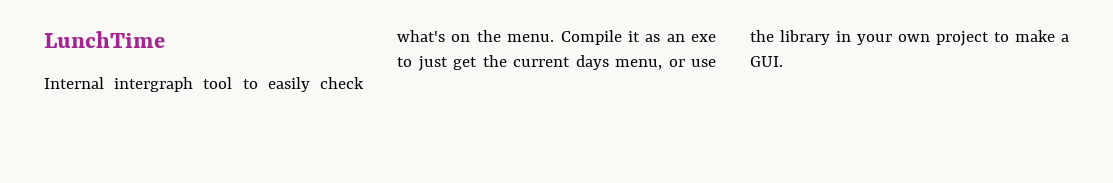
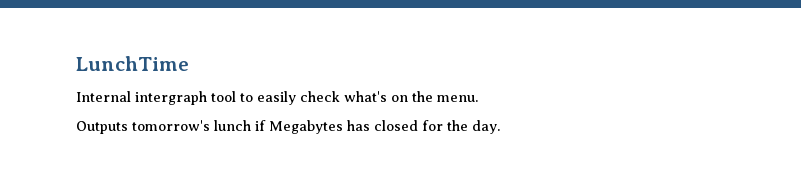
- Internal intergraph tool to easily check what's on the menu. Compile it as an exe to just get the current days menu, or use the library in your own project to make a GUI.
+ Internal intergraph tool to easily check what's on the menu.
+ Outputs tomorrow's lunch if Megabytes has closed for the day.

